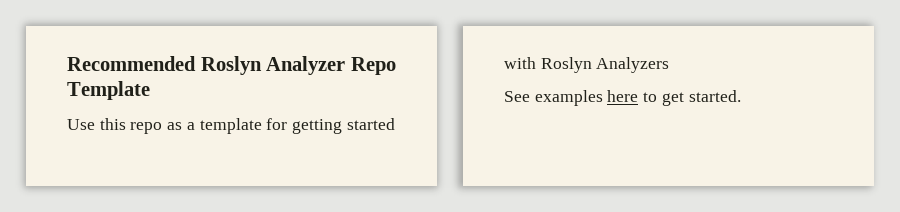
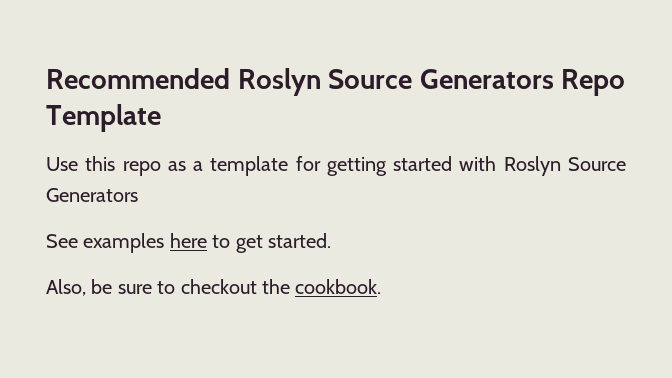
- Recommended Roslyn Analyzer Repo Template
+ Recommended Roslyn Source Generators Repo Template
- Use this repo as a template for getting started with Roslyn Analyzers
+ Use this repo as a template for getting started with Roslyn Source Generators
+ Also, be sure to checkout the cookbook.

